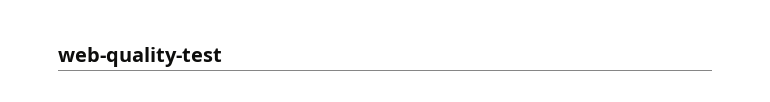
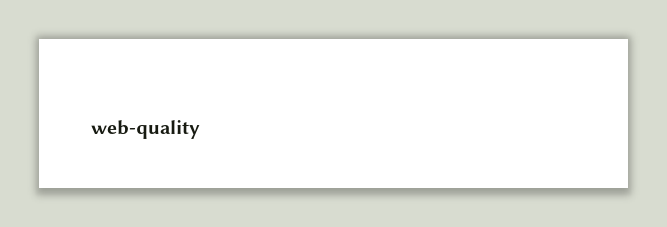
- web-quality-test
+ web-quality

